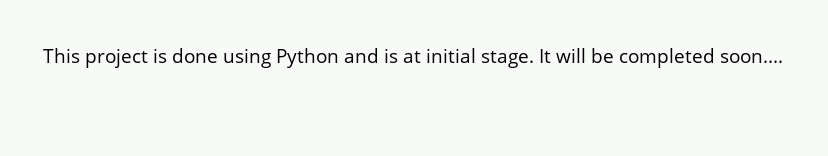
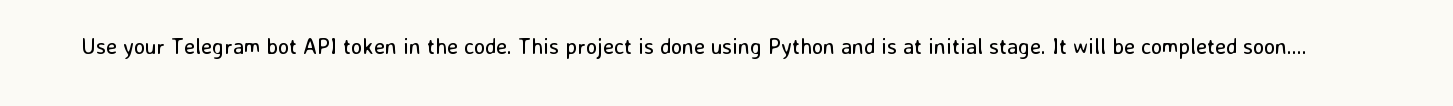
+ Use your Telegram bot API token in the code.

